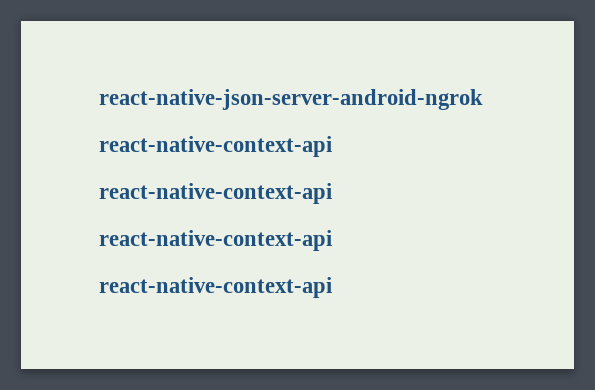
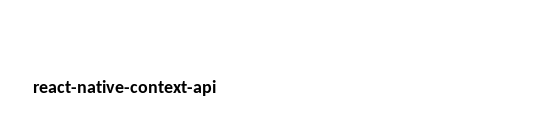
- react-native-json-server-android-ngrok
- react-native-context-api
- react-native-context-api
- react-native-context-api

